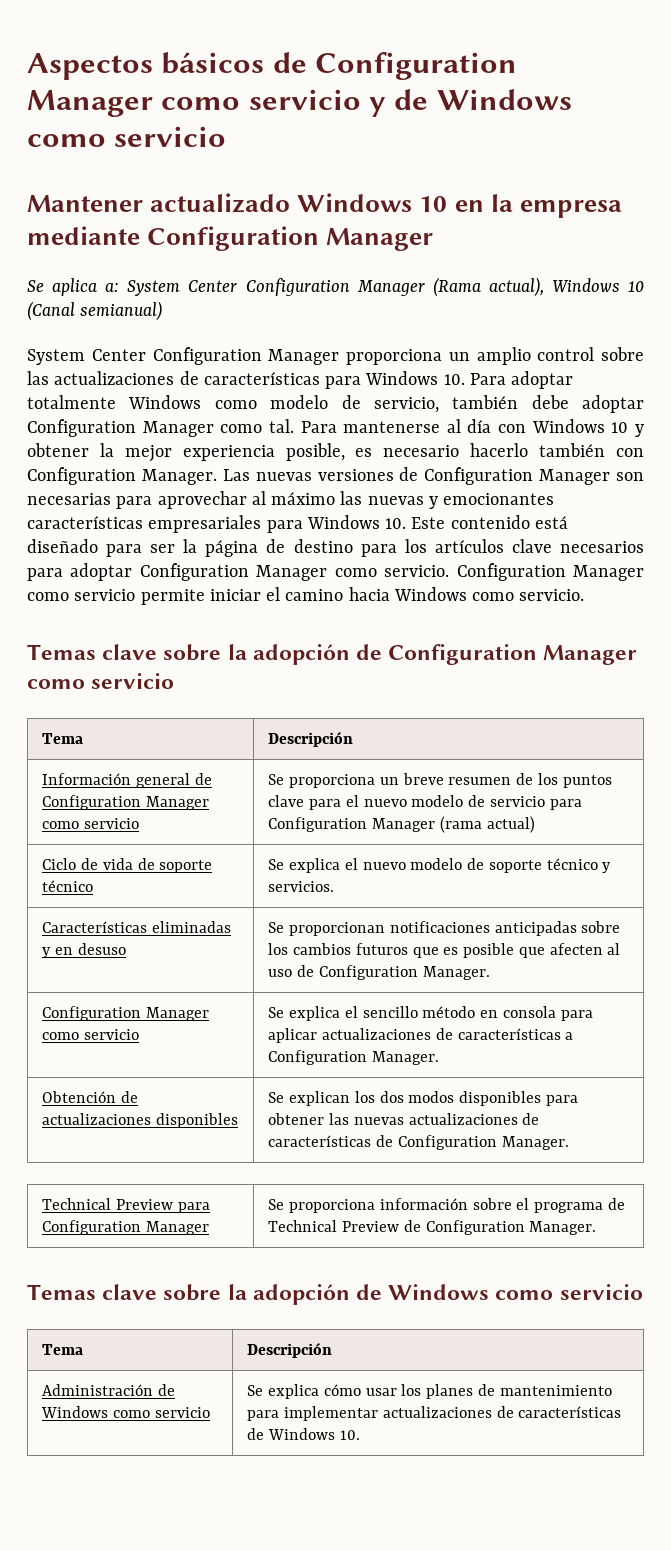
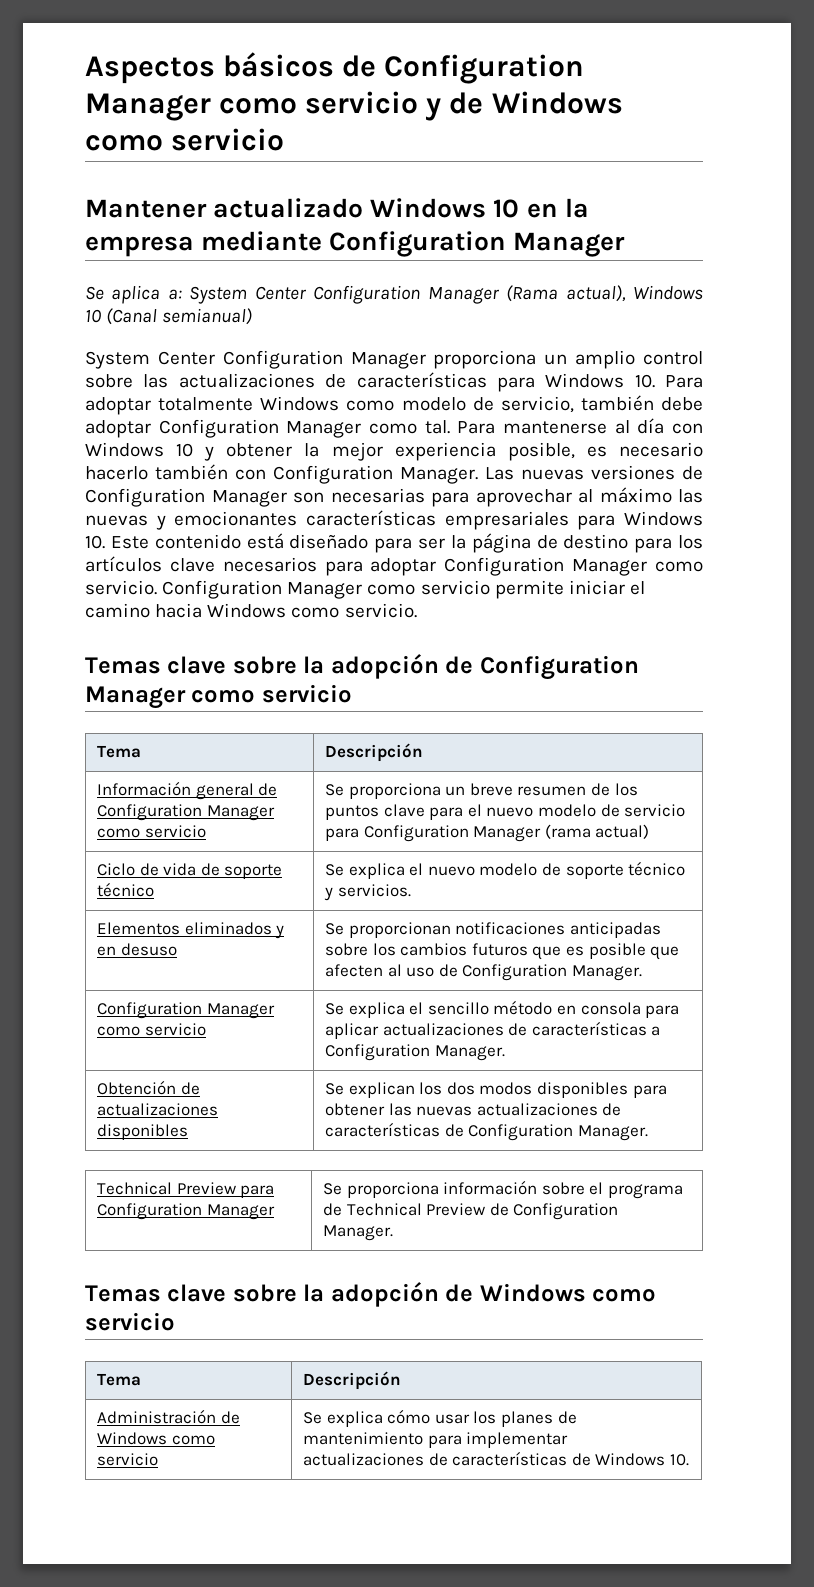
- Características eliminadas y en desuso | Se proporcionan notificaciones anticipadas sobre los cambios futuros que es posible que afecten al uso de Configuration Manager.
+ Elementos eliminados y en desuso | Se proporcionan notificaciones anticipadas sobre los cambios futuros que es posible que afecten al uso de Configuration Manager.

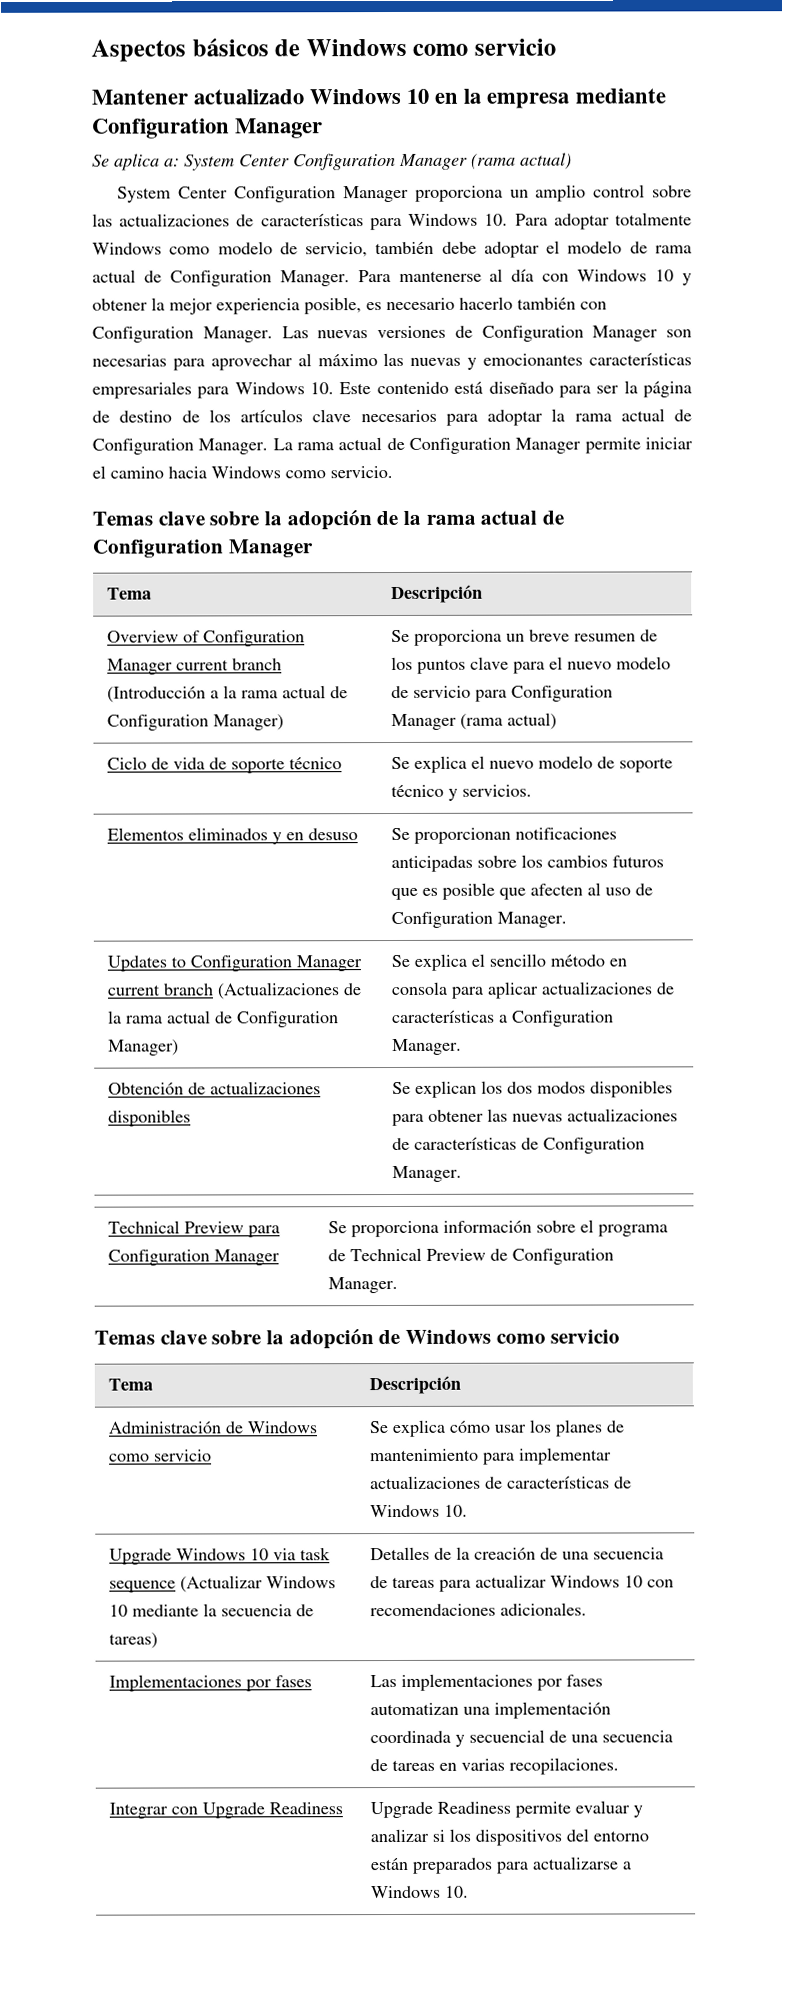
- Aspectos básicos de Configuration Manager como servicio y de Windows como servicio
+ Aspectos básicos de Windows como servicio
- Se aplica a: System Center Configuration Manager (Rama actual), Windows 10 (Canal semianual)
+ Se aplica a: System Center Configuration Manager (rama actual)
- System Center Configuration Manager proporciona un amplio control sobre las actualizaciones de características para Windows 10. Para adoptar totalmente Windows como modelo de servicio, también debe adoptar Configuration Manager como tal.
+ System Center Configuration Manager proporciona un amplio control sobre las actualizaciones de características para Windows 10. Para adoptar totalmente Windows como modelo de servicio, también debe adoptar el modelo de rama actual de Configuration Manager.
- Las nuevas versiones de Configuration Manager son necesarias para aprovechar al máximo las nuevas y emocionantes características empresariales para Windows 10. Este contenido está diseñado para ser la página de destino para los artículos clave necesarios para adoptar Configuration Manager como servicio. Configuration Manager como servicio permite iniciar el camino hacia Windows como servicio.
+ Las nuevas versiones de Configuration Manager son necesarias para aprovechar al máximo las nuevas y emocionantes características empresariales para Windows 10. Este contenido está diseñado para ser la página de destino de los artículos clave necesarios para adoptar la rama actual de Configuration Manager. La rama actual de Configuration Manager permite iniciar el camino hacia Windows como servicio.
- Temas clave sobre la adopción de Configuration Manager como servicio
+ Temas clave sobre la adopción de la rama actual de Configuration Manager
  Tema | Descripción
- Información general de Configuration Manager como servicio | Se proporciona un breve resumen de los puntos clave para el nuevo modelo de servicio para Configuration Manager (rama actual)
+ Overview of Configuration Manager current branch (Introducción a la rama actual de Configuration Manager) | Se proporciona un breve resumen de los puntos clave para el nuevo modelo de servicio para Configuration Manager (rama actual)
- Configuration Manager como servicio | Se explica el sencillo método en consola para aplicar actualizaciones de características a Configuration Manager.
+ Updates to Configuration Manager current branch (Actualizaciones de la rama actual de Configuration Manager) | Se explica el sencillo método en consola para aplicar actualizaciones de características a Configuration Manager.
+ Upgrade Windows 10 via task sequence (Actualizar Windows 10 mediante la secuencia de tareas) | Detalles de la creación de una secuencia de tareas para actualizar Windows 10 con recomendaciones adicionales.
+ Implementaciones por fases | Las implementaciones por fases automatizan una implementación coordinada y secuencial de una secuencia de tareas en varias recopilaciones.
+ Integrar con Upgrade Readiness | Upgrade Readiness permite evaluar y analizar si los dispositivos del entorno están preparados para actualizarse a Windows 10.

